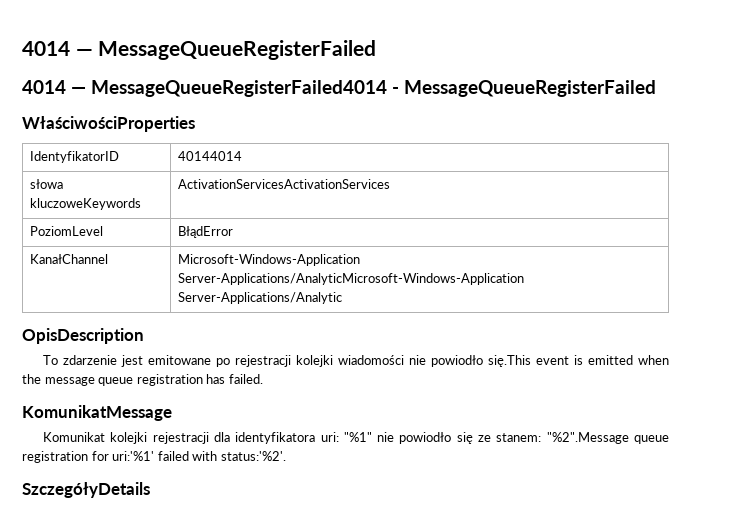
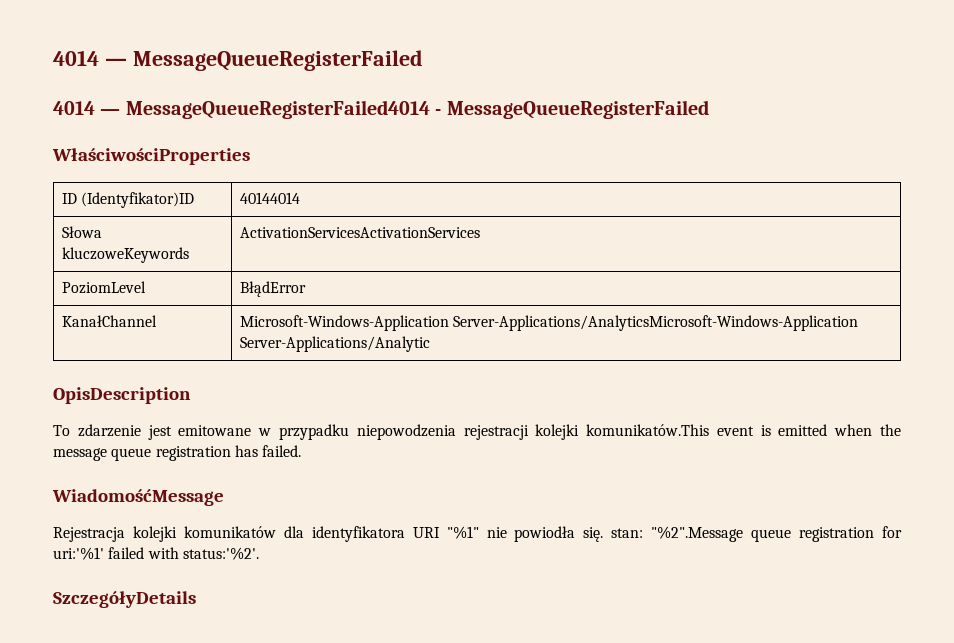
- IdentyfikatorID | 40144014
+ ID (Identyfikator)ID | 40144014
- słowa kluczoweKeywords | ActivationServicesActivationServices
+ Słowa kluczoweKeywords | ActivationServicesActivationServices
- KanałChannel | Microsoft-Windows-Application Server-Applications/AnalyticMicrosoft-Windows-Application Server-Applications/Analytic
+ KanałChannel | Microsoft-Windows-Application Server-Applications/AnalyticsMicrosoft-Windows-Application Server-Applications/Analytic
- To zdarzenie jest emitowane po rejestracji kolejki wiadomości nie powiodło się.This event is emitted when the message queue registration has failed.
+ To zdarzenie jest emitowane w przypadku niepowodzenia rejestracji kolejki komunikatów.This event is emitted when the message queue registration has failed.
- KomunikatMessage
- Komunikat kolejki rejestracji dla identyfikatora uri: "%1" nie powiodło się ze stanem: "%2".Message queue registration for uri:'%1' failed with status:'%2'.
+ WiadomośćMessage
+ Rejestracja kolejki komunikatów dla identyfikatora URI "%1" nie powiodła się. stan: "%2".Message queue registration for uri:'%1' failed with status:'%2'.

